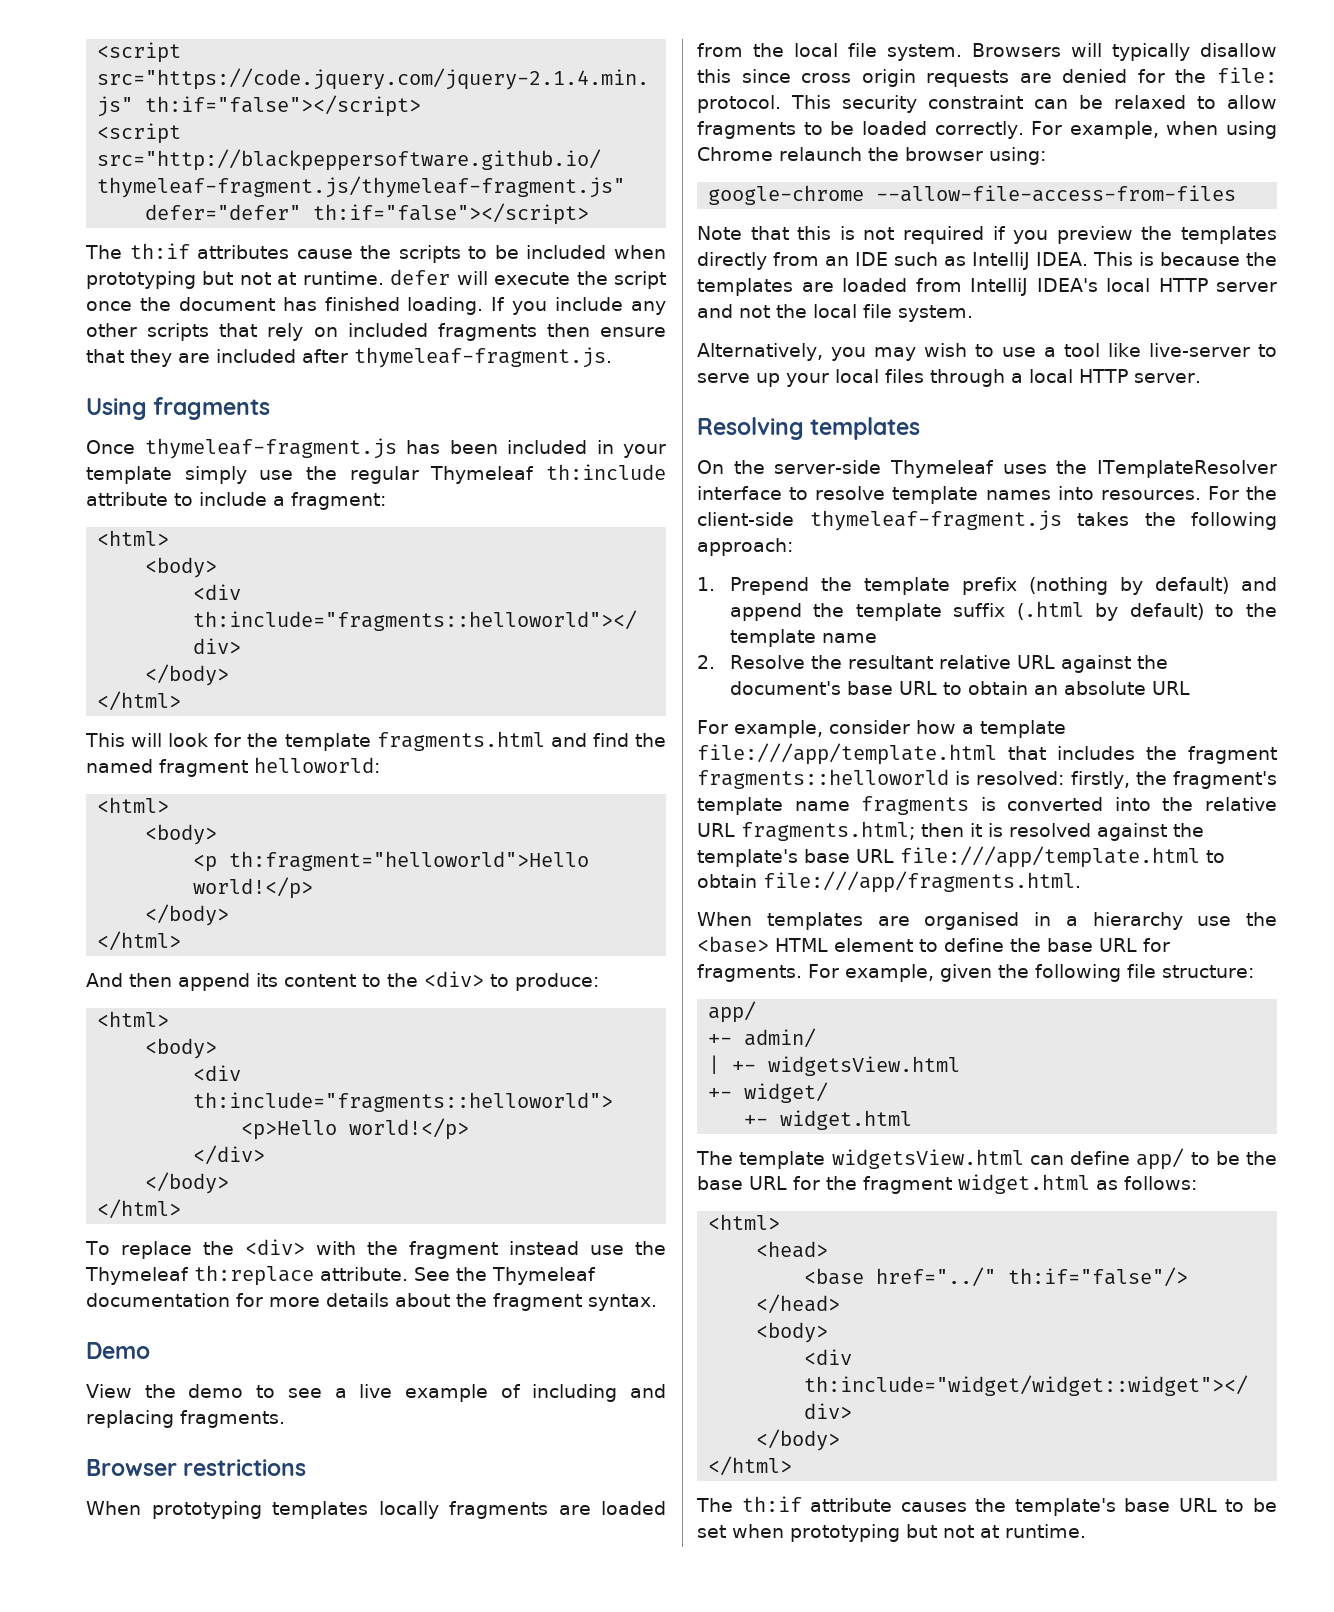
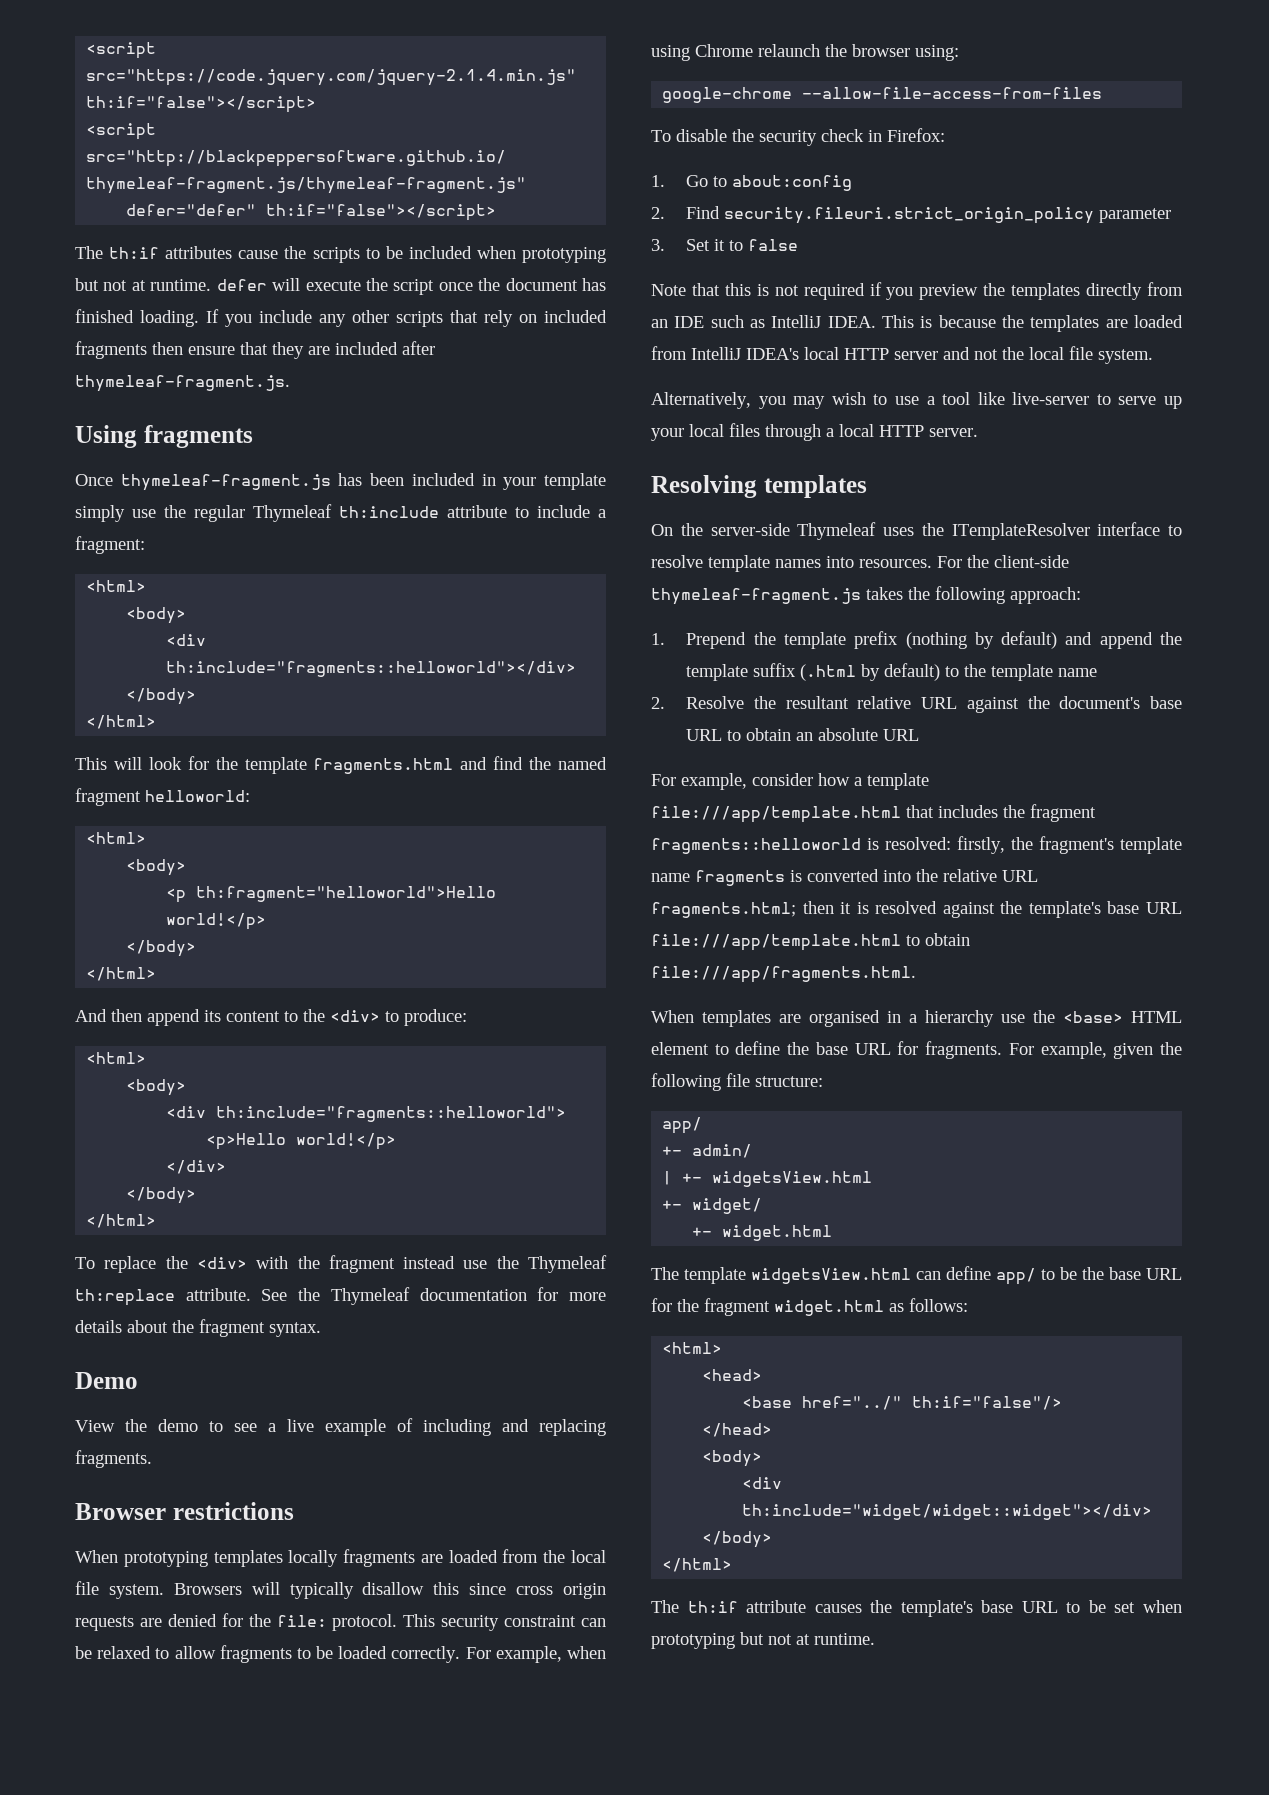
+ To disable the security check in Firefox:
+ 1. Go to about:config
+ 2. Find security.fileuri.strict_origin_policy parameter
+ 3. Set it to false

